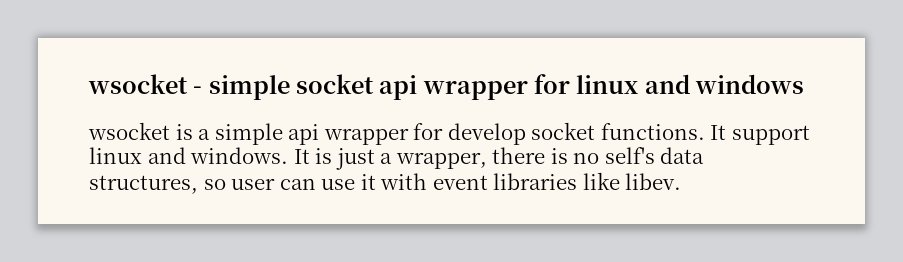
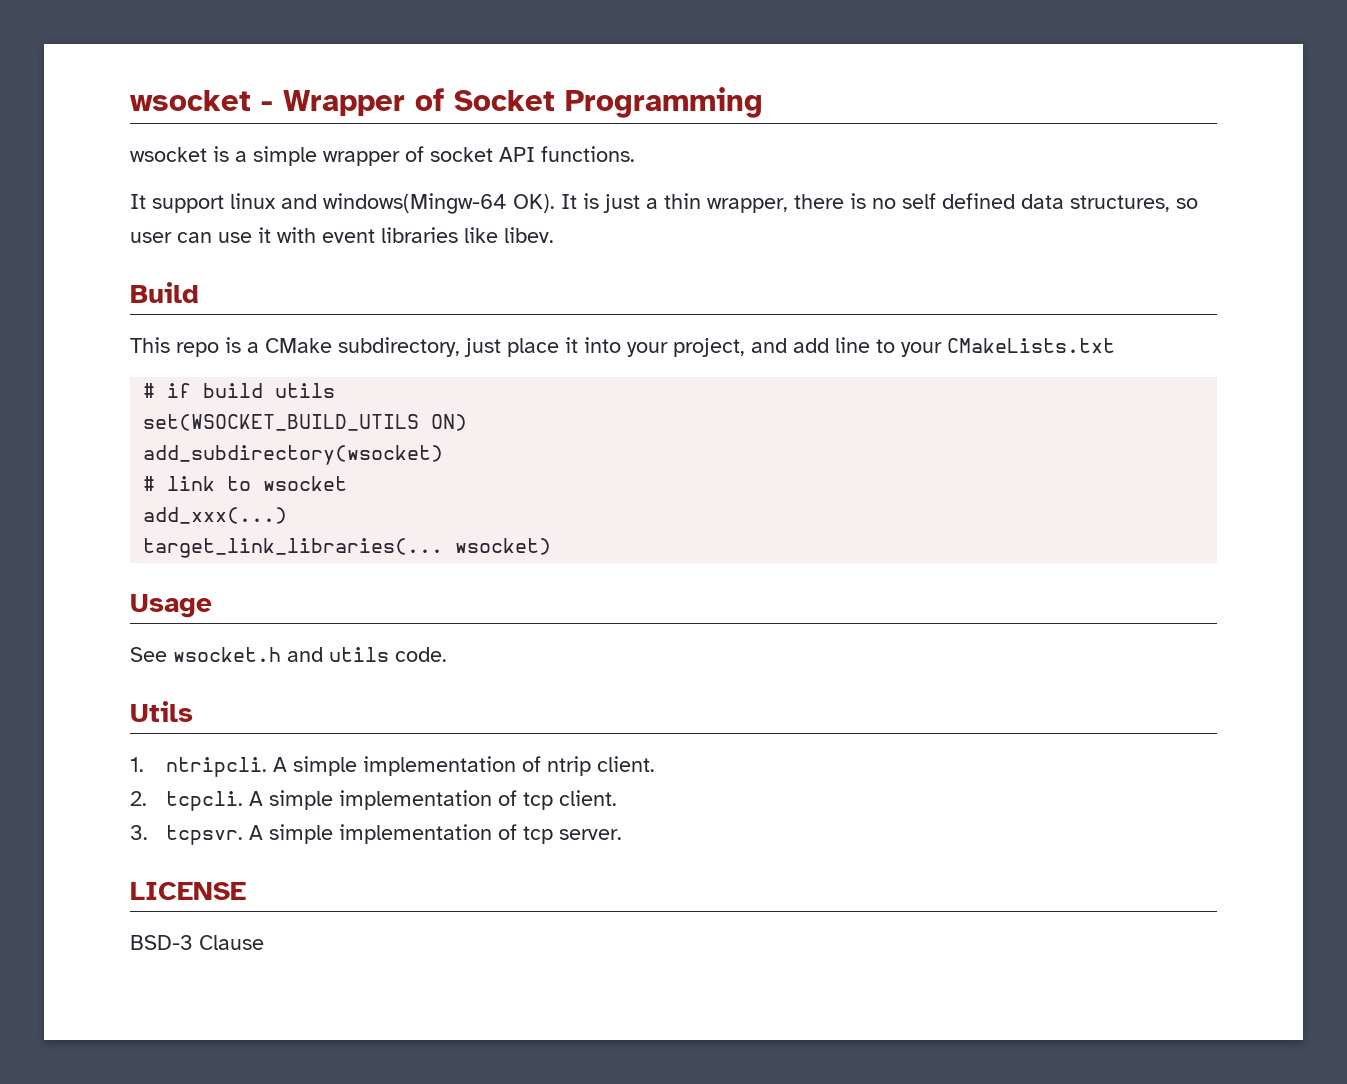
- wsocket - simple socket api wrapper for linux and windows
+ wsocket - Wrapper of Socket Programming
- wsocket is a simple api wrapper for develop socket functions. It support linux and windows. It is just a wrapper, there is no self's data structures, so user can use it with event libraries like libev.
+ wsocket is a simple wrapper of socket API functions.
+ It support linux and windows(Mingw-64 OK). It is just a thin wrapper, there is no self defined data structures, so user can use it with event libraries like libev.
+ Build
+ This repo is a CMake subdirectory, just place it into your project, and add line to your CMakeLists.txt
+ # if build utils
+ set(WSOCKET_BUILD_UTILS ON)
+ add_subdirectory(wsocket)
+ # link to wsocket
+ add_xxx(...)
+ target_link_libraries(... wsocket)
+ Usage
+ See wsocket.h and utils code.
+ Utils
+ 1. ntripcli. A simple implementation of ntrip client.
+ 2. tcpcli. A simple implementation of tcp client.
+ 3. tcpsvr. A simple implementation of tcp server.
+ LICENSE
+ BSD-3 Clause

